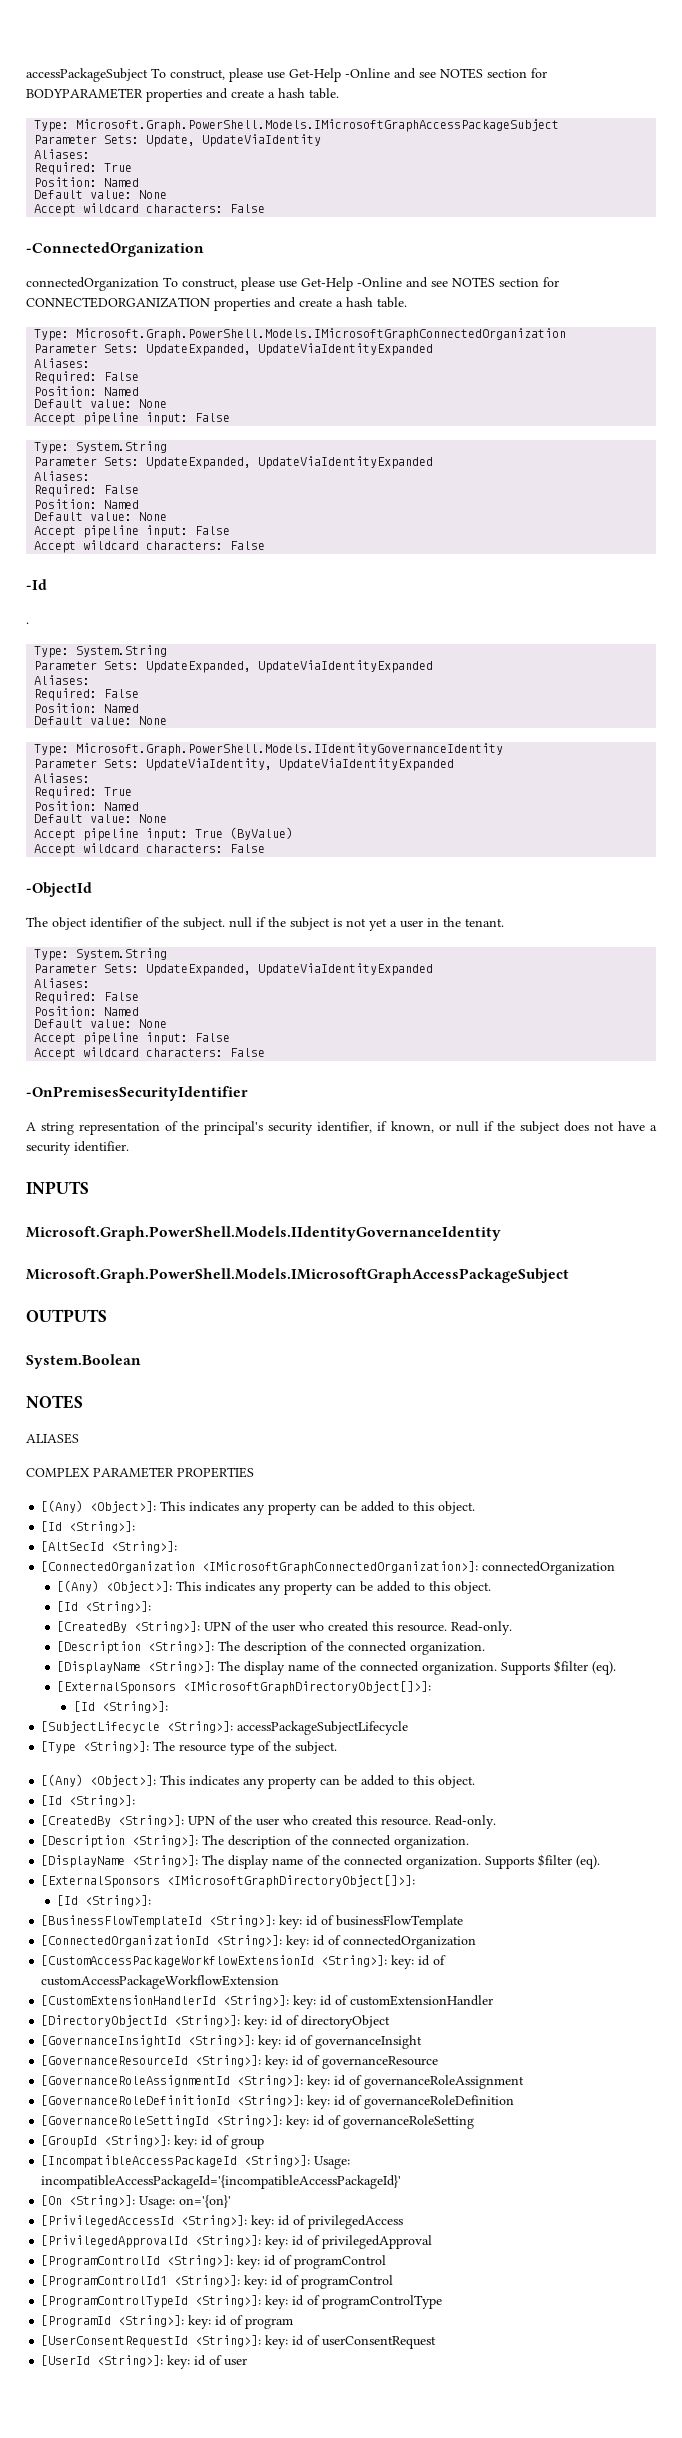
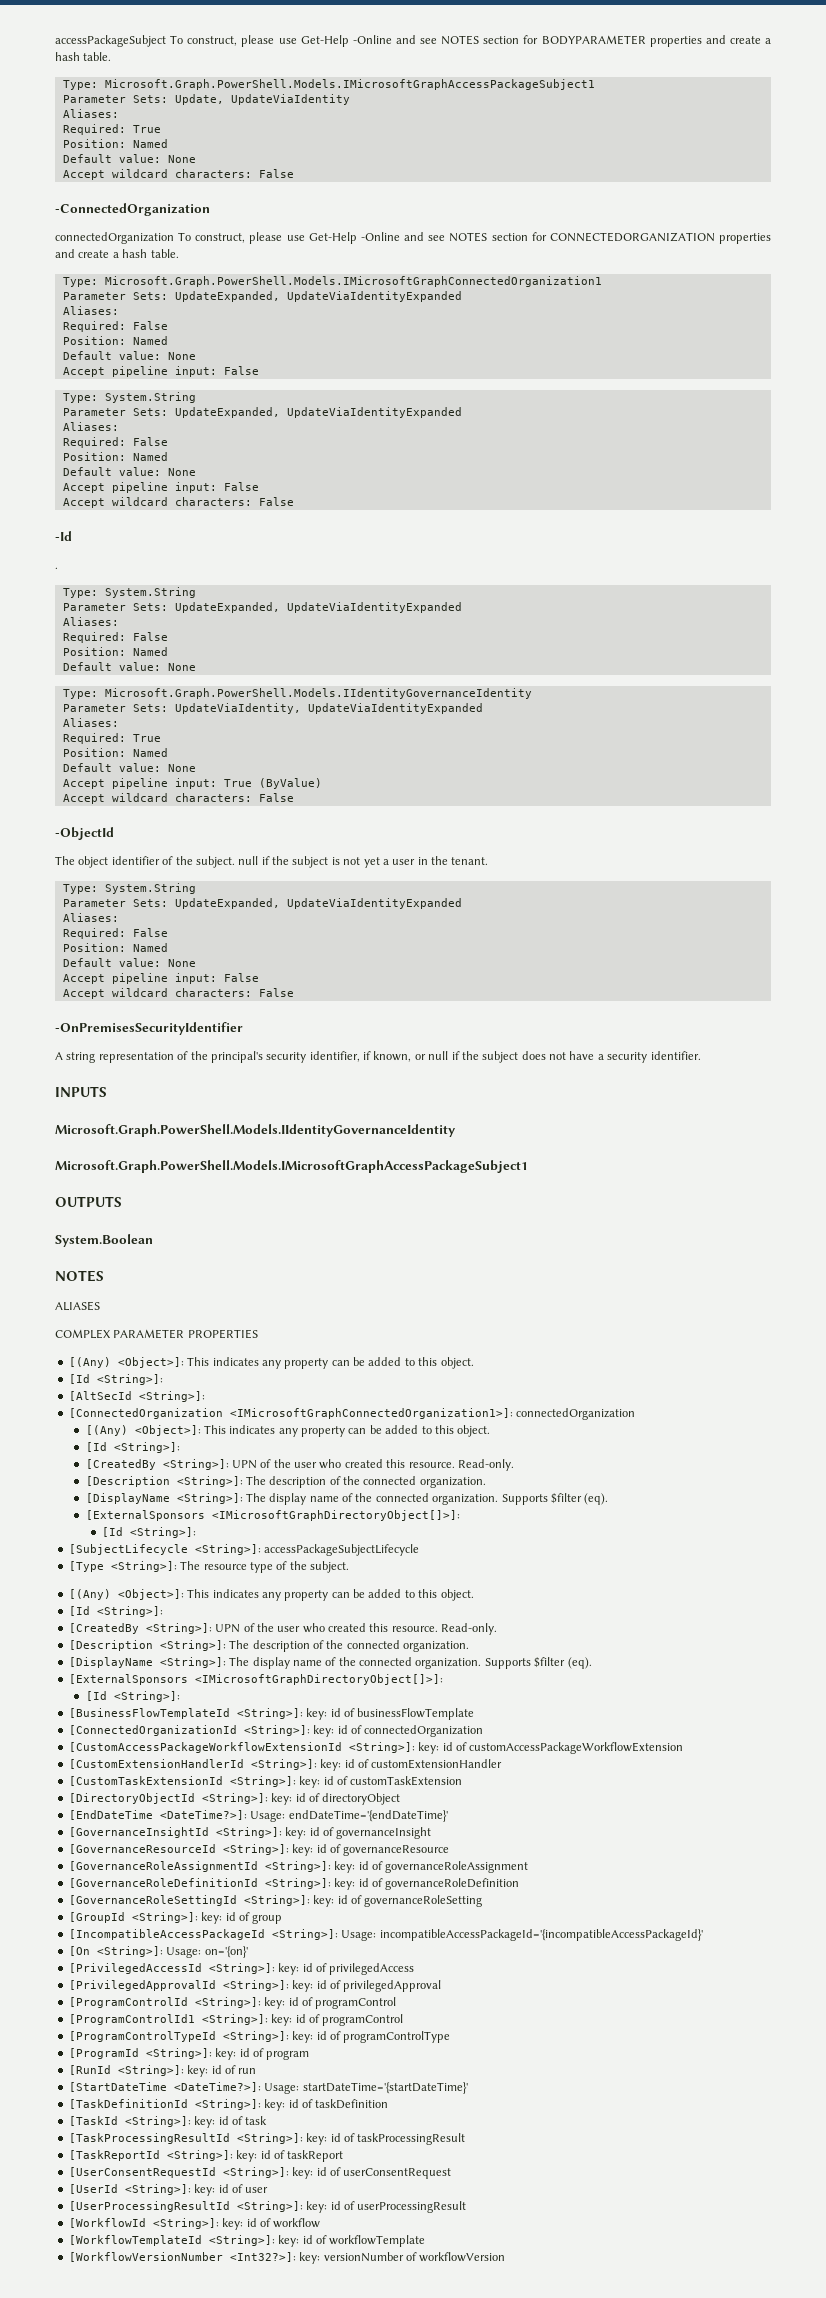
- Type: Microsoft.Graph.PowerShell.Models.IMicrosoftGraphAccessPackageSubject
+ Type: Microsoft.Graph.PowerShell.Models.IMicrosoftGraphAccessPackageSubject1
- Type: Microsoft.Graph.PowerShell.Models.IMicrosoftGraphConnectedOrganization
+ Type: Microsoft.Graph.PowerShell.Models.IMicrosoftGraphConnectedOrganization1
  INPUTS
  Microsoft.Graph.PowerShell.Models.IIdentityGovernanceIdentity
- Microsoft.Graph.PowerShell.Models.IMicrosoftGraphAccessPackageSubject
+ Microsoft.Graph.PowerShell.Models.IMicrosoftGraphAccessPackageSubject1
- [ConnectedOrganization <IMicrosoftGraphConnectedOrganization>]: connectedOrganization
+ [ConnectedOrganization <IMicrosoftGraphConnectedOrganization1>]: connectedOrganization
+ [CustomTaskExtensionId <String>]: key: id of customTaskExtension
+ [EndDateTime <DateTime?>]: Usage: endDateTime='{endDateTime}'
+ [RunId <String>]: key: id of run
+ [StartDateTime <DateTime?>]: Usage: startDateTime='{startDateTime}'
+ [TaskDefinitionId <String>]: key: id of taskDefinition
+ [TaskId <String>]: key: id of task
+ [TaskProcessingResultId <String>]: key: id of taskProcessingResult
+ [TaskReportId <String>]: key: id of taskReport
+ [UserProcessingResultId <String>]: key: id of userProcessingResult
+ [WorkflowId <String>]: key: id of workflow
+ [WorkflowTemplateId <String>]: key: id of workflowTemplate
+ [WorkflowVersionNumber <Int32?>]: key: versionNumber of workflowVersion

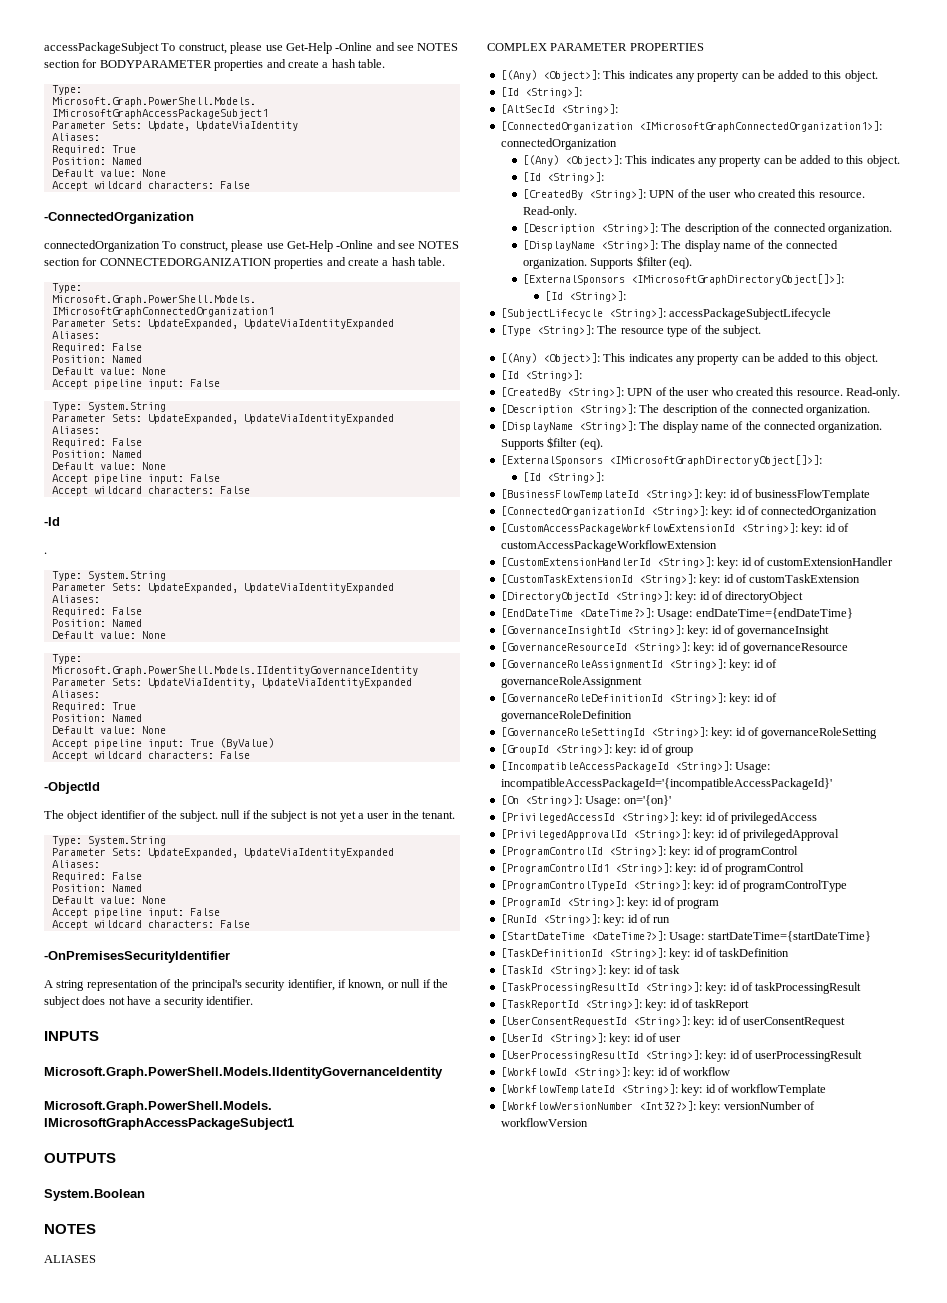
- [EndDateTime <DateTime?>]: Usage: endDateTime='{endDateTime}'
+ [EndDateTime <DateTime?>]: Usage: endDateTime={endDateTime}
- [StartDateTime <DateTime?>]: Usage: startDateTime='{startDateTime}'
+ [StartDateTime <DateTime?>]: Usage: startDateTime={startDateTime}

